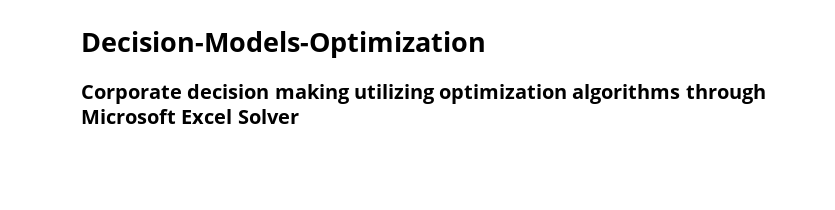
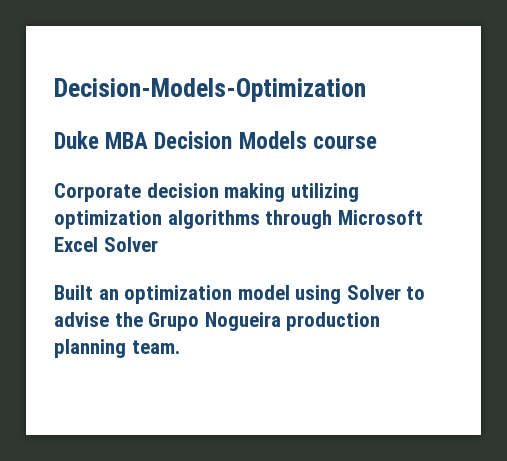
+ Duke MBA Decision Models course
+ Built an optimization model using Solver to advise the Grupo Nogueira production planning team.

